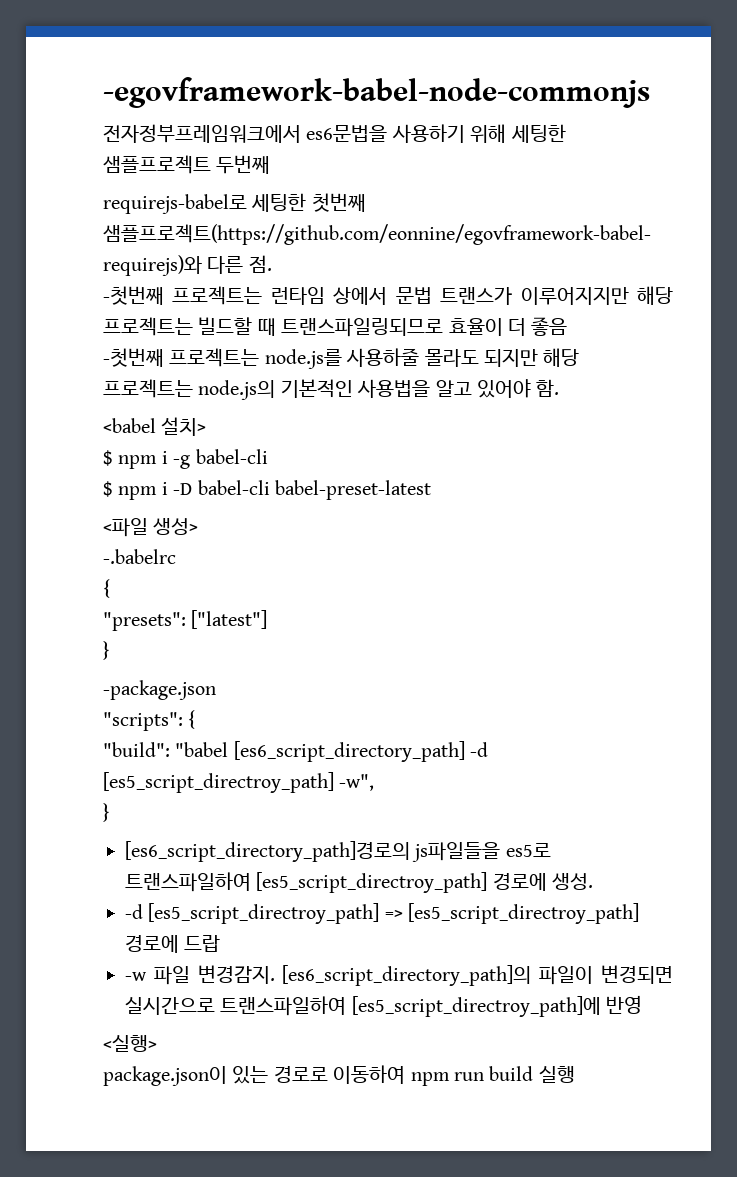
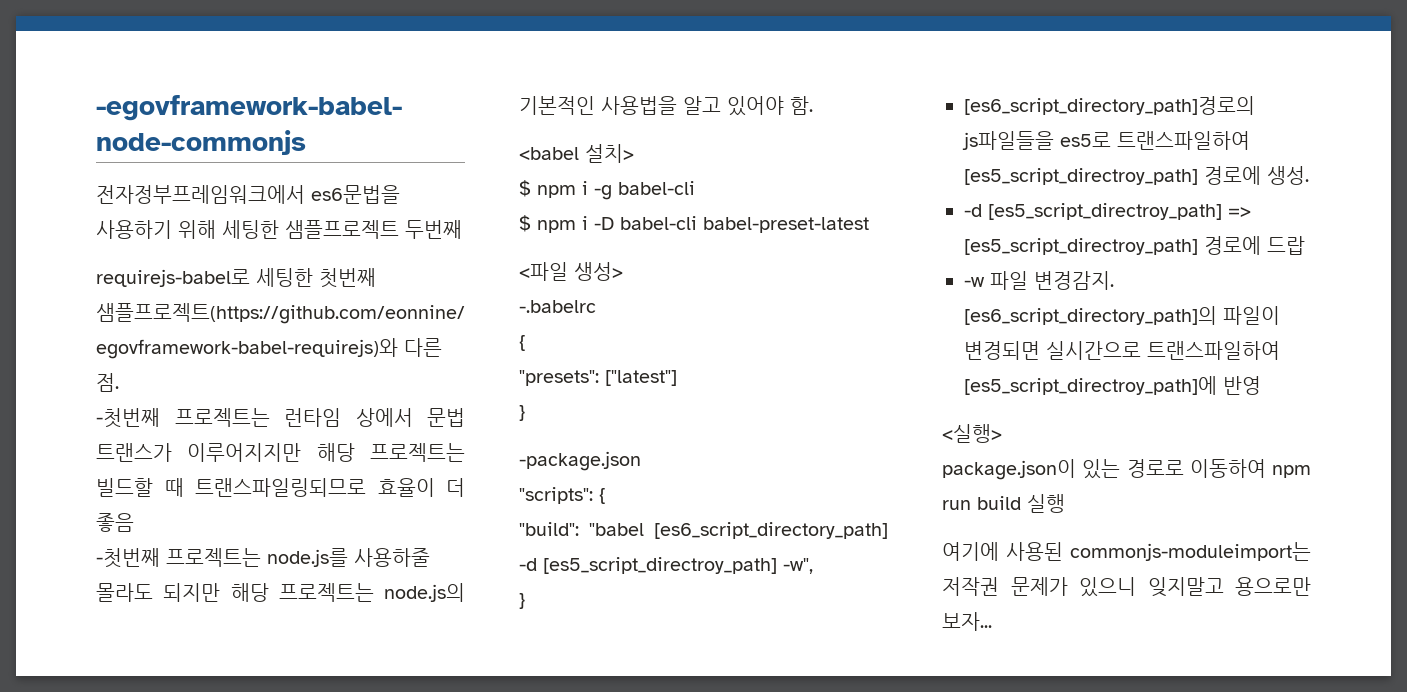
+ 여기에 사용된 commonjs-moduleimport는 저작권 문제가 있으니 잊지말고 용으로만 보자...

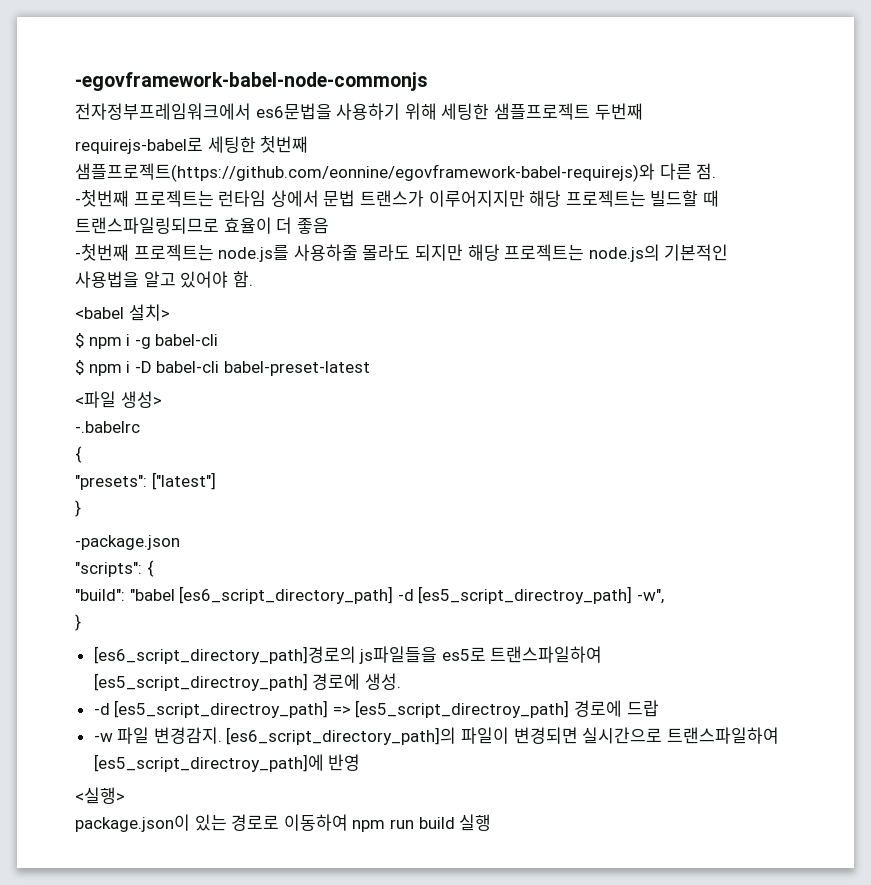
- 여기에 사용된 commonjs-moduleimport는 저작권 문제가 있으니 잊지말고 용으로만 보자...

